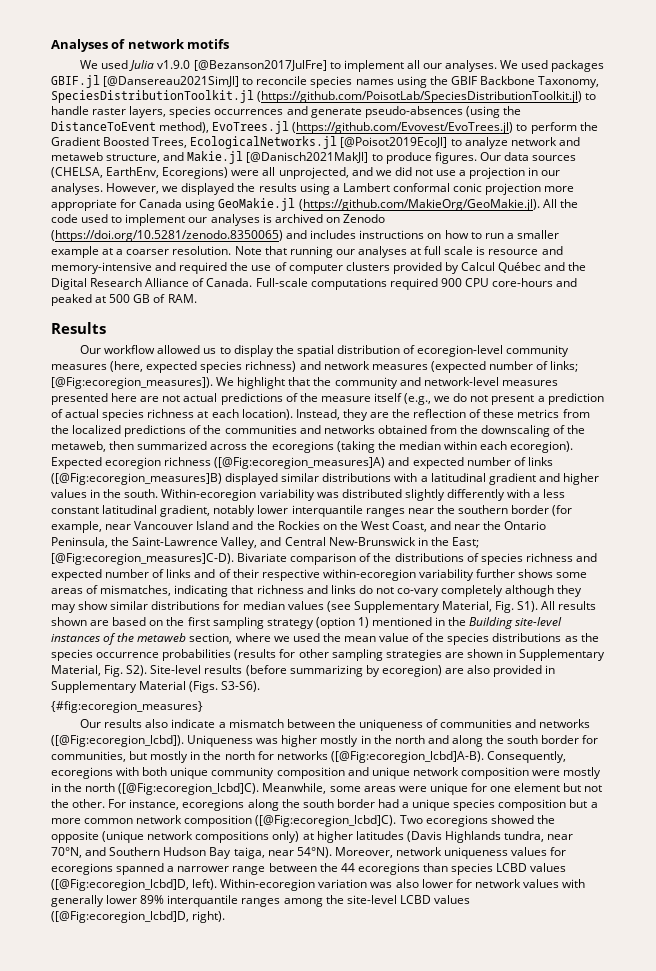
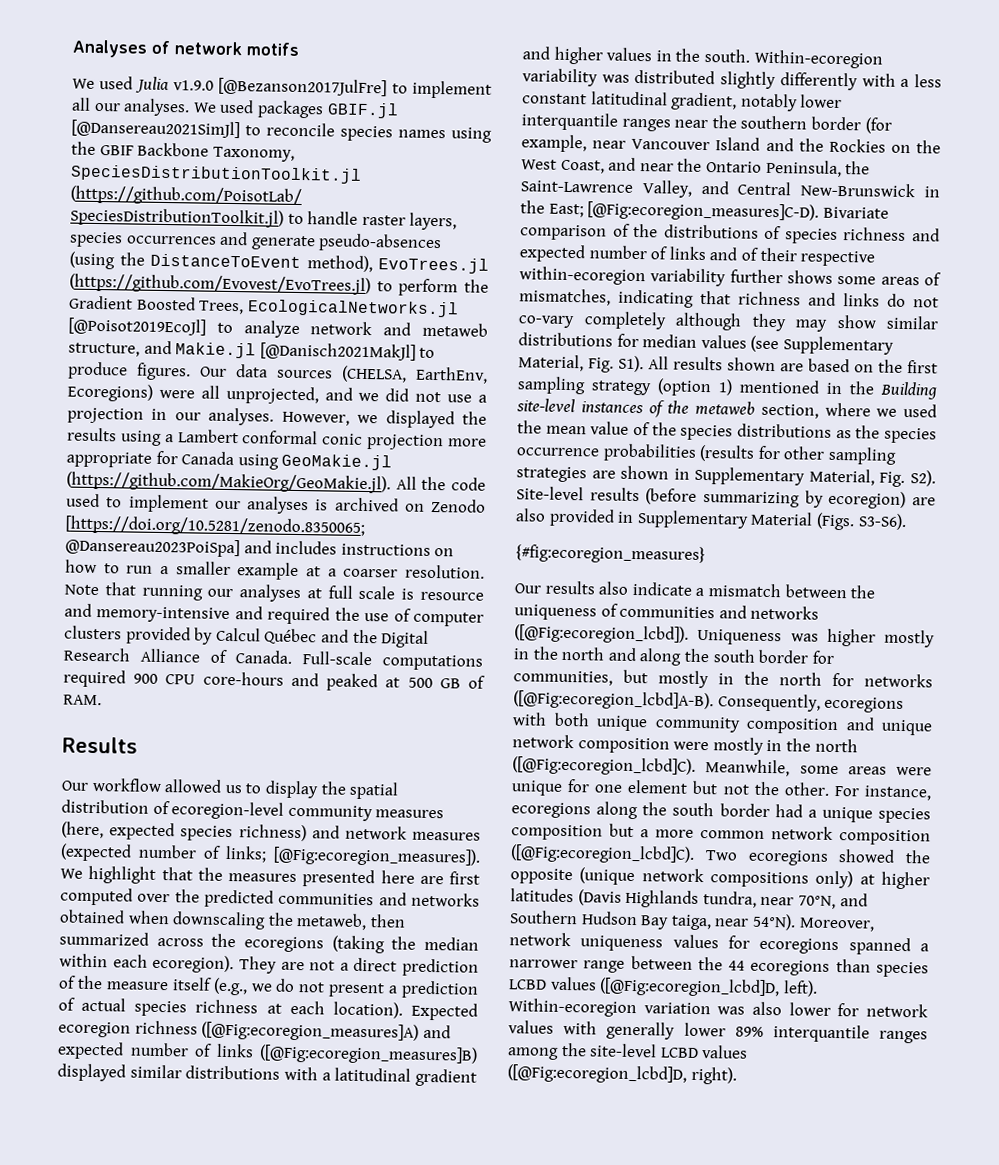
- However, we displayed the results using a Lambert conformal conic projection more appropriate for Canada using GeoMakie.jl (https://github.com/MakieOrg/GeoMakie.jl). All the code used to implement our analyses is archived on Zenodo (https://doi.org/10.5281/zenodo.8350065) and includes instructions on how to run a smaller example at a coarser resolution.
+ However, we displayed the results using a Lambert conformal conic projection more appropriate for Canada using GeoMakie.jl (https://github.com/MakieOrg/GeoMakie.jl). All the code used to implement our analyses is archived on Zenodo [https://doi.org/10.5281/zenodo.8350065; @Dansereau2023PoiSpa] and includes instructions on how to run a smaller example at a coarser resolution.
- We highlight that the community and network-level measures presented here are not actual predictions of the measure itself (e.g., we do not present a prediction of actual species richness at each location).
+ We highlight that the measures presented here are first computed over the predicted communities and networks obtained when downscaling the metaweb, then summarized across the ecoregions (taking the median within each ecoregion). They are not a direct prediction of the measure itself (e.g., we do not present a prediction of actual species richness at each location).
- Instead, they are the reflection of these metrics from the localized predictions of the communities and networks obtained from the downscaling of the metaweb, then summarized across the ecoregions (taking the median within each ecoregion).

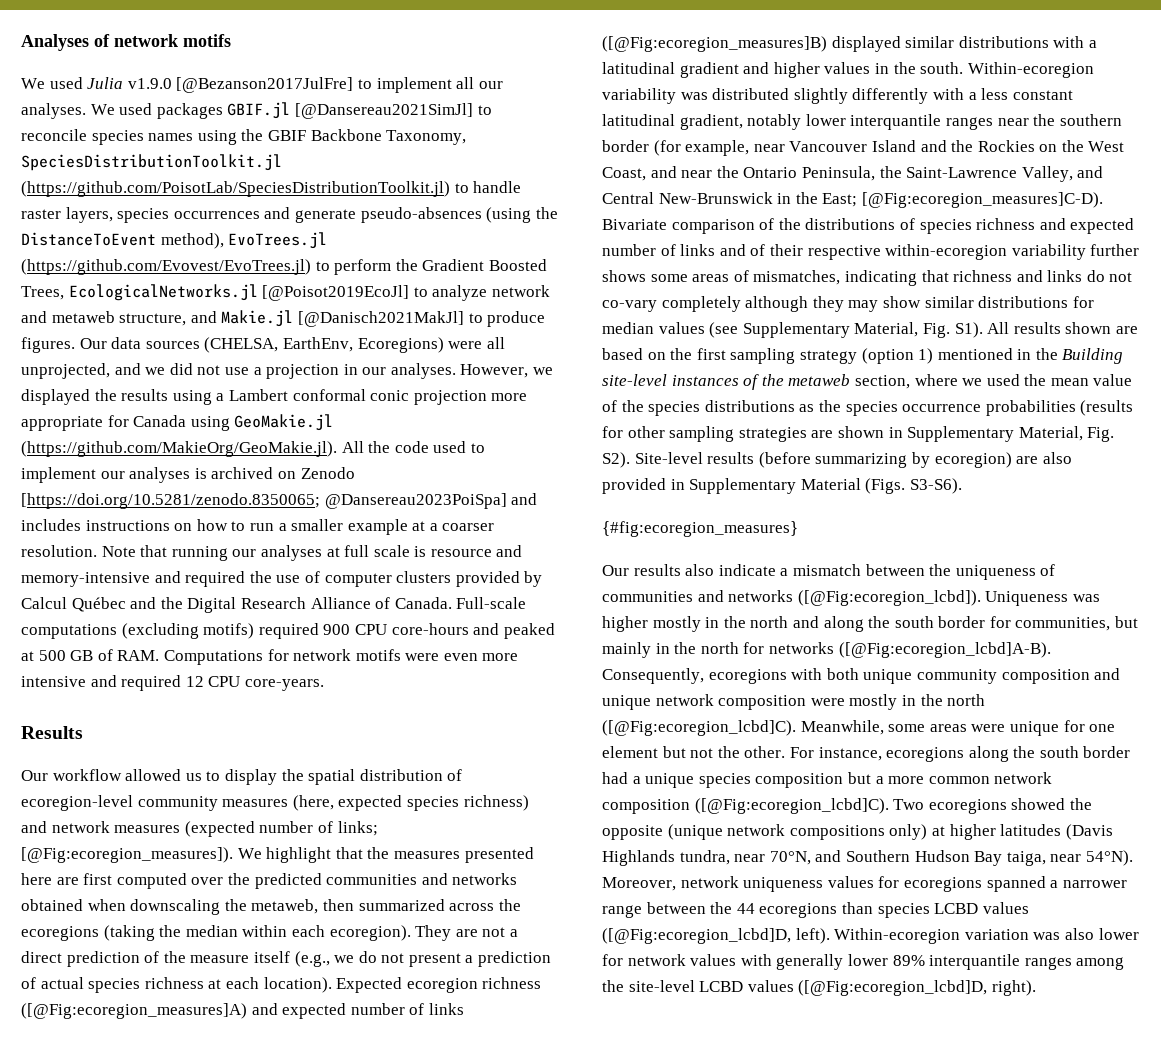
- Full-scale computations required 900 CPU core-hours and peaked at 500 GB of RAM.
+ Full-scale computations (excluding motifs) required 900 CPU core-hours and peaked at 500 GB of RAM. Computations for network motifs were even more intensive and required 12 CPU core-years.
- Uniqueness was higher mostly in the north and along the south border for communities, but mostly in the north for networks ([@Fig:ecoregion_lcbd]A-B).
+ Uniqueness was higher mostly in the north and along the south border for communities, but mainly in the north for networks ([@Fig:ecoregion_lcbd]A-B).

